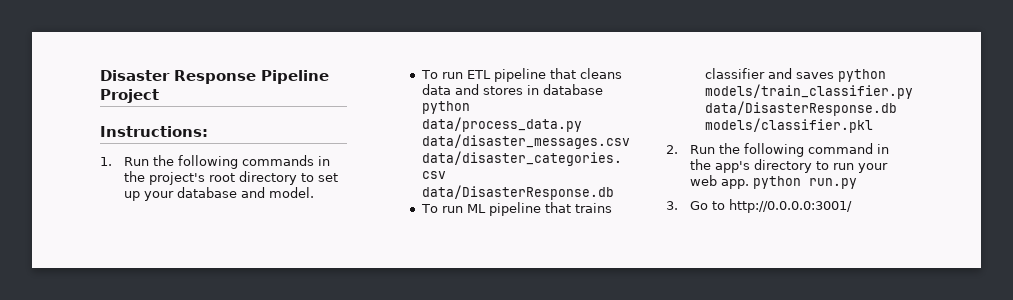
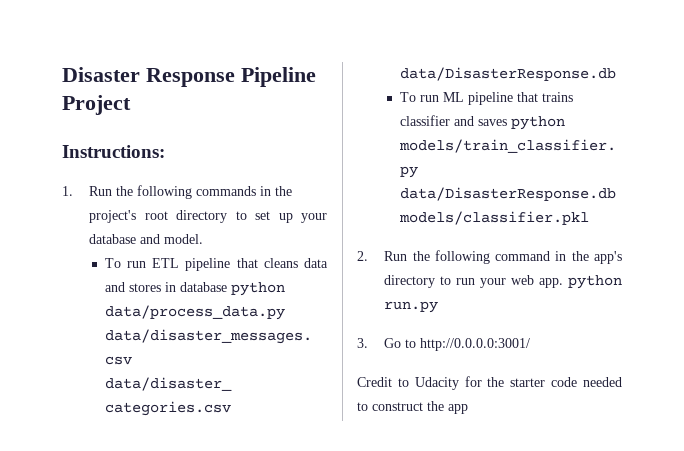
+ Credit to Udacity for the starter code needed to construct the app

